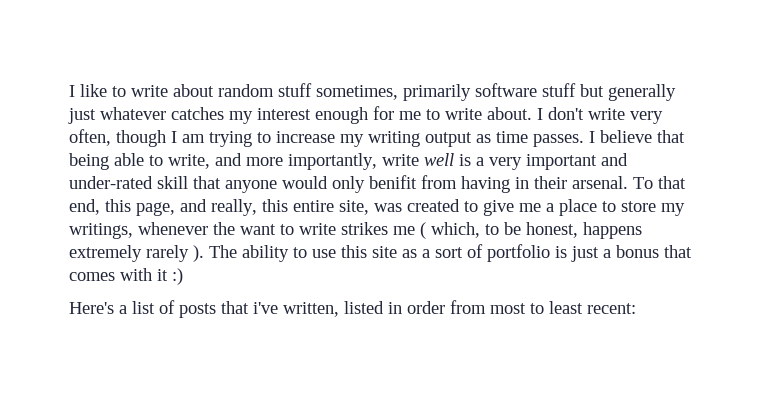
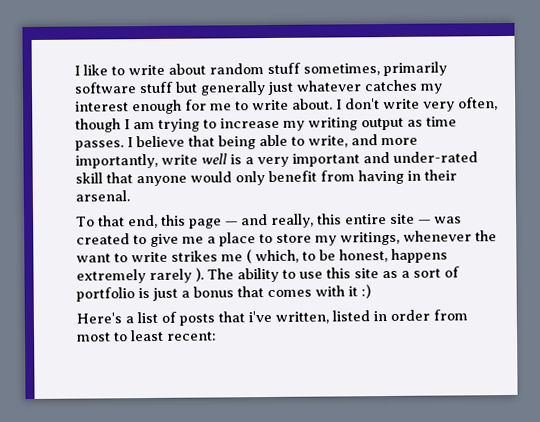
- I believe that being able to write, and more importantly, write well is a very important and under-rated skill that anyone would only benifit from having in their arsenal. To that end, this page, and really, this entire site, was created to give me a place to store my writings, whenever the want to write strikes me ( which, to be honest, happens extremely rarely ).
+ I believe that being able to write, and more importantly, write well is a very important and under-rated skill that anyone would only benefit from having in their arsenal.
+ To that end, this page — and really, this entire site — was created to give me a place to store my writings, whenever the want to write strikes me ( which, to be honest, happens extremely rarely ).

